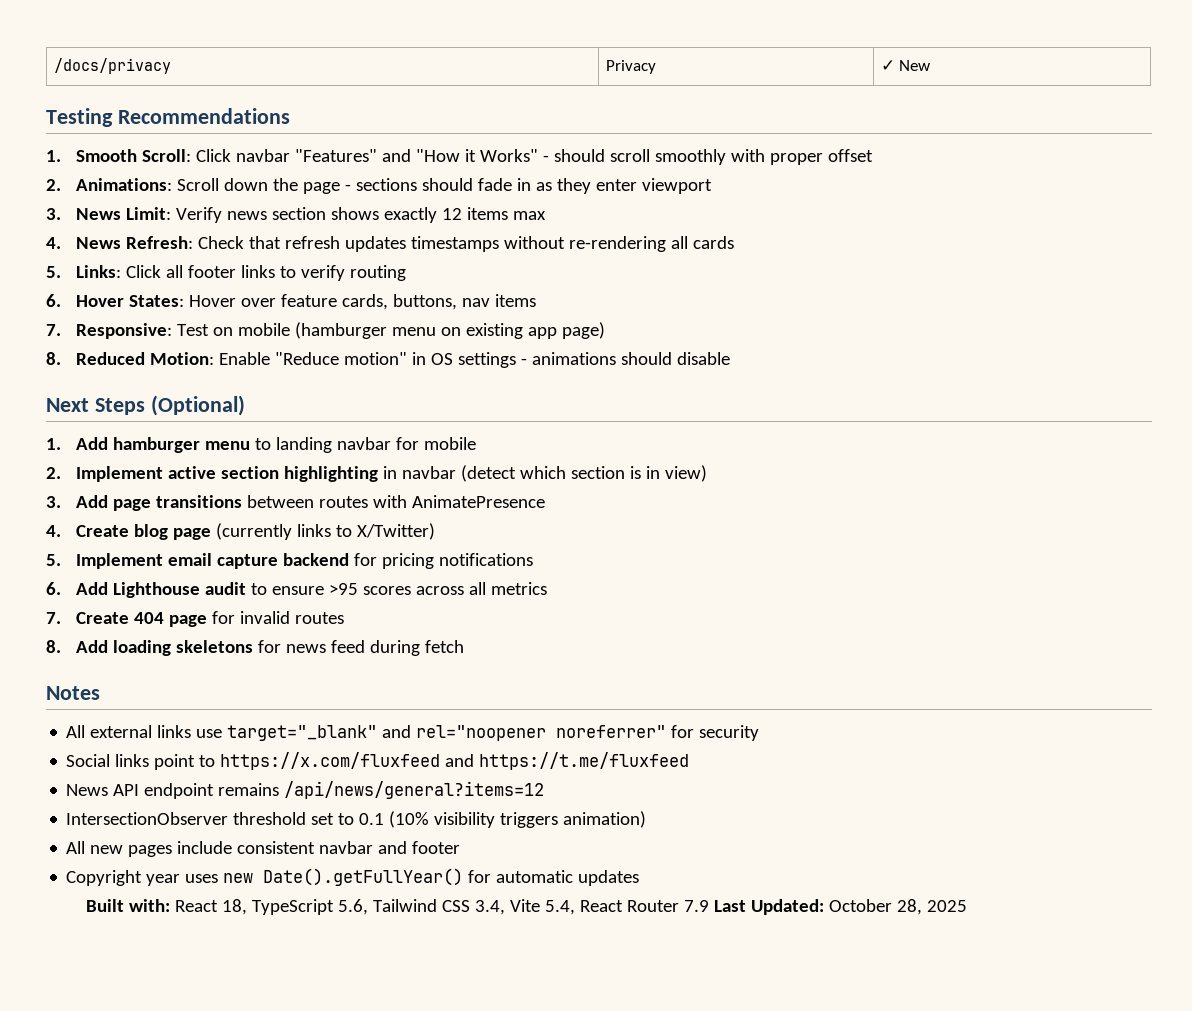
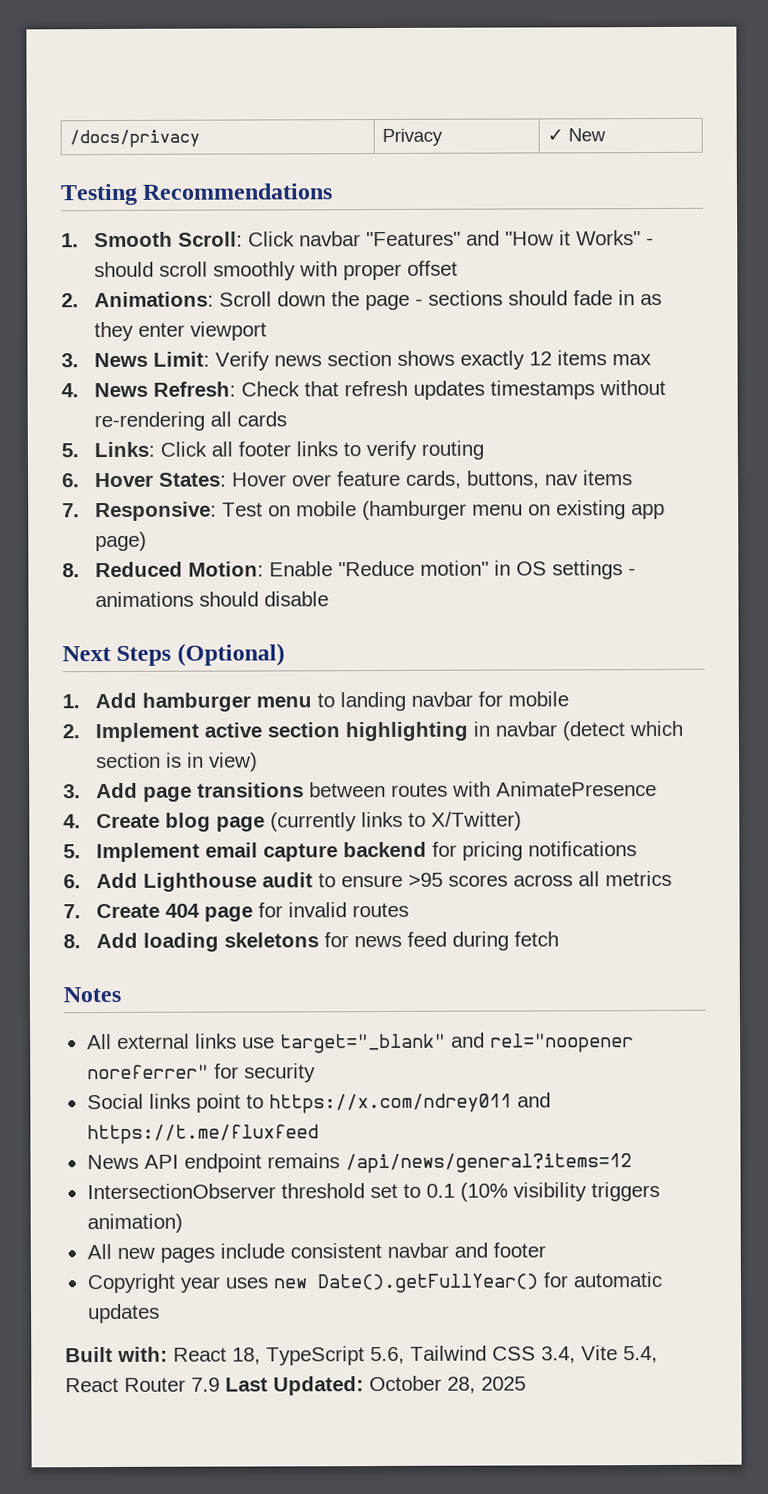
- Social links point to https://x.com/fluxfeed and https://t.me/fluxfeed
+ Social links point to https://x.com/ndrey011 and https://t.me/fluxfeed

